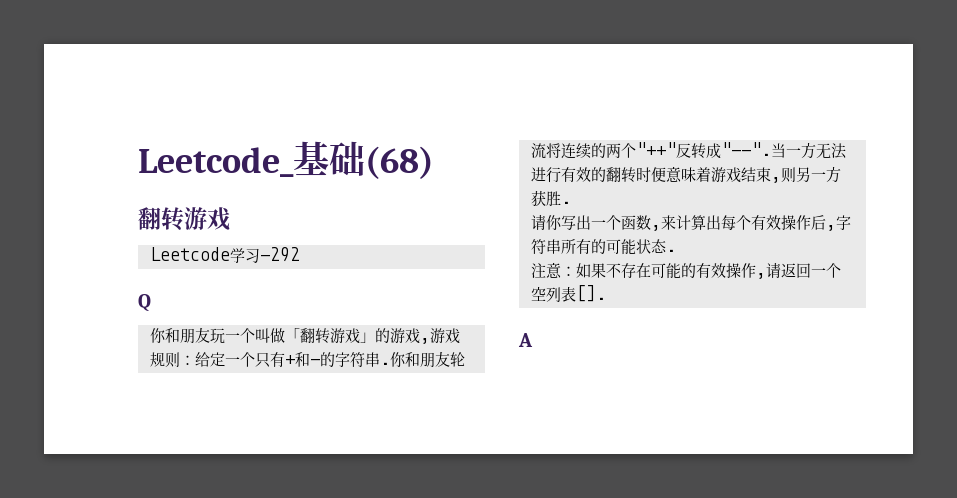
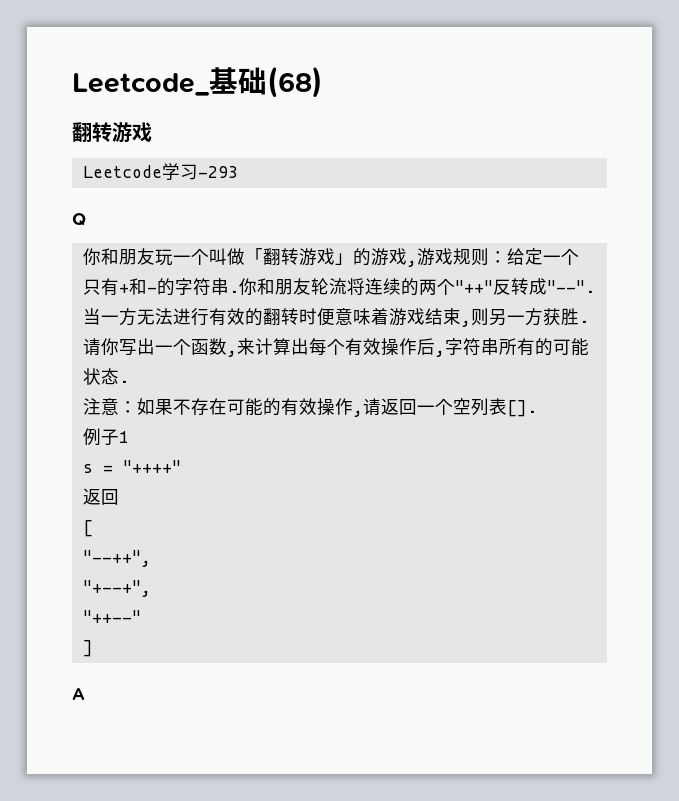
- Leetcode学习-292
+ Leetcode学习-293
+ 例子1
+ s = "++++"
+ 返回
+ [
+ "--++",
+ "+--+",
+ "++--"
+ ]

